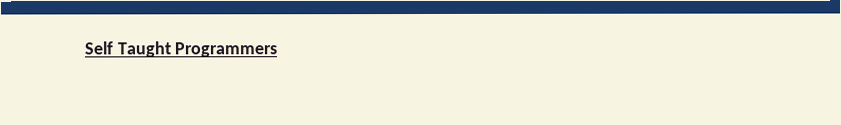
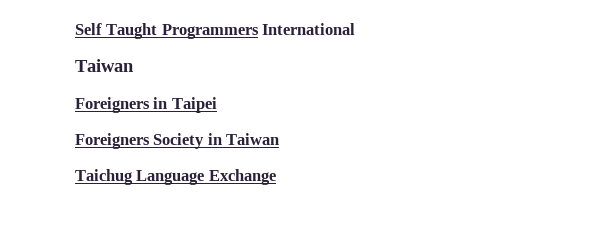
- Self Taught Programmers
+ Self Taught Programmers International
+ Taiwan
+ Foreigners in Taipei
+ Foreigners Society in Taiwan
+ Taichug Language Exchange

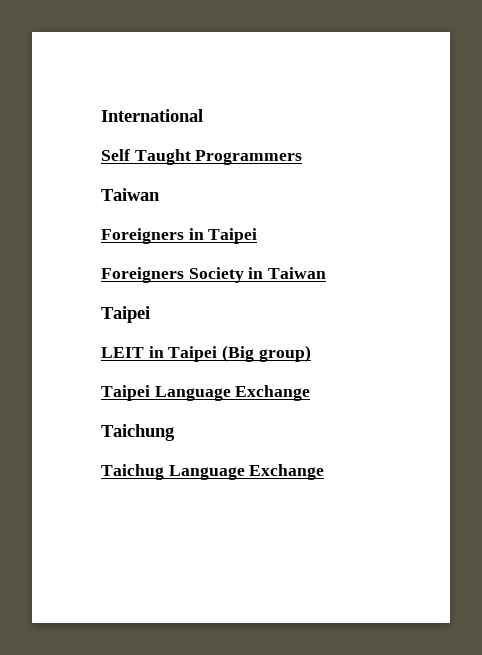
+ International
- Self Taught Programmers International
+ Self Taught Programmers
  Foreigners Society in Taiwan
+ Taipei
+ LEIT in Taipei (Big group)
+ Taipei Language Exchange
+ Taichung

